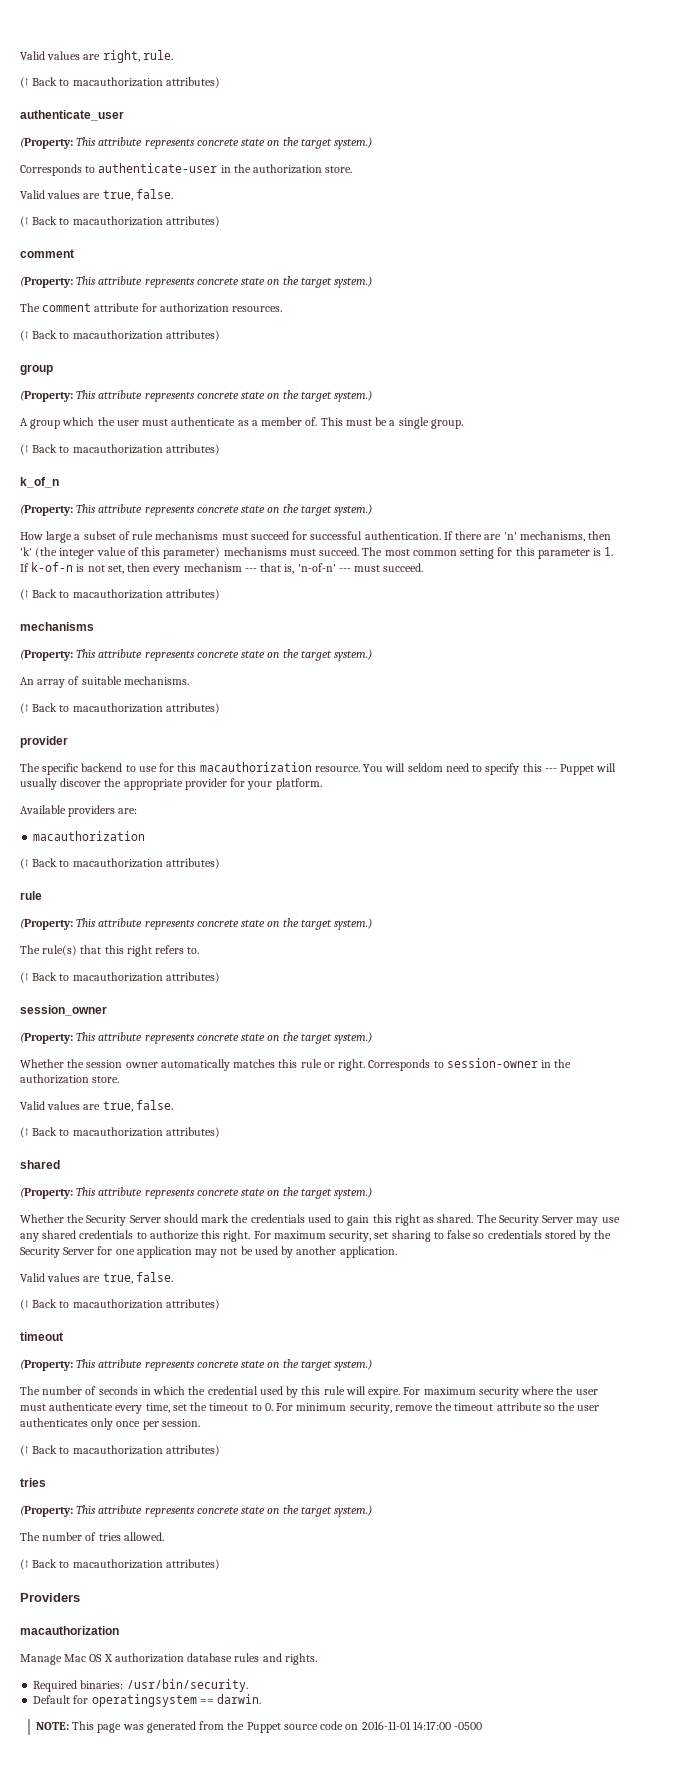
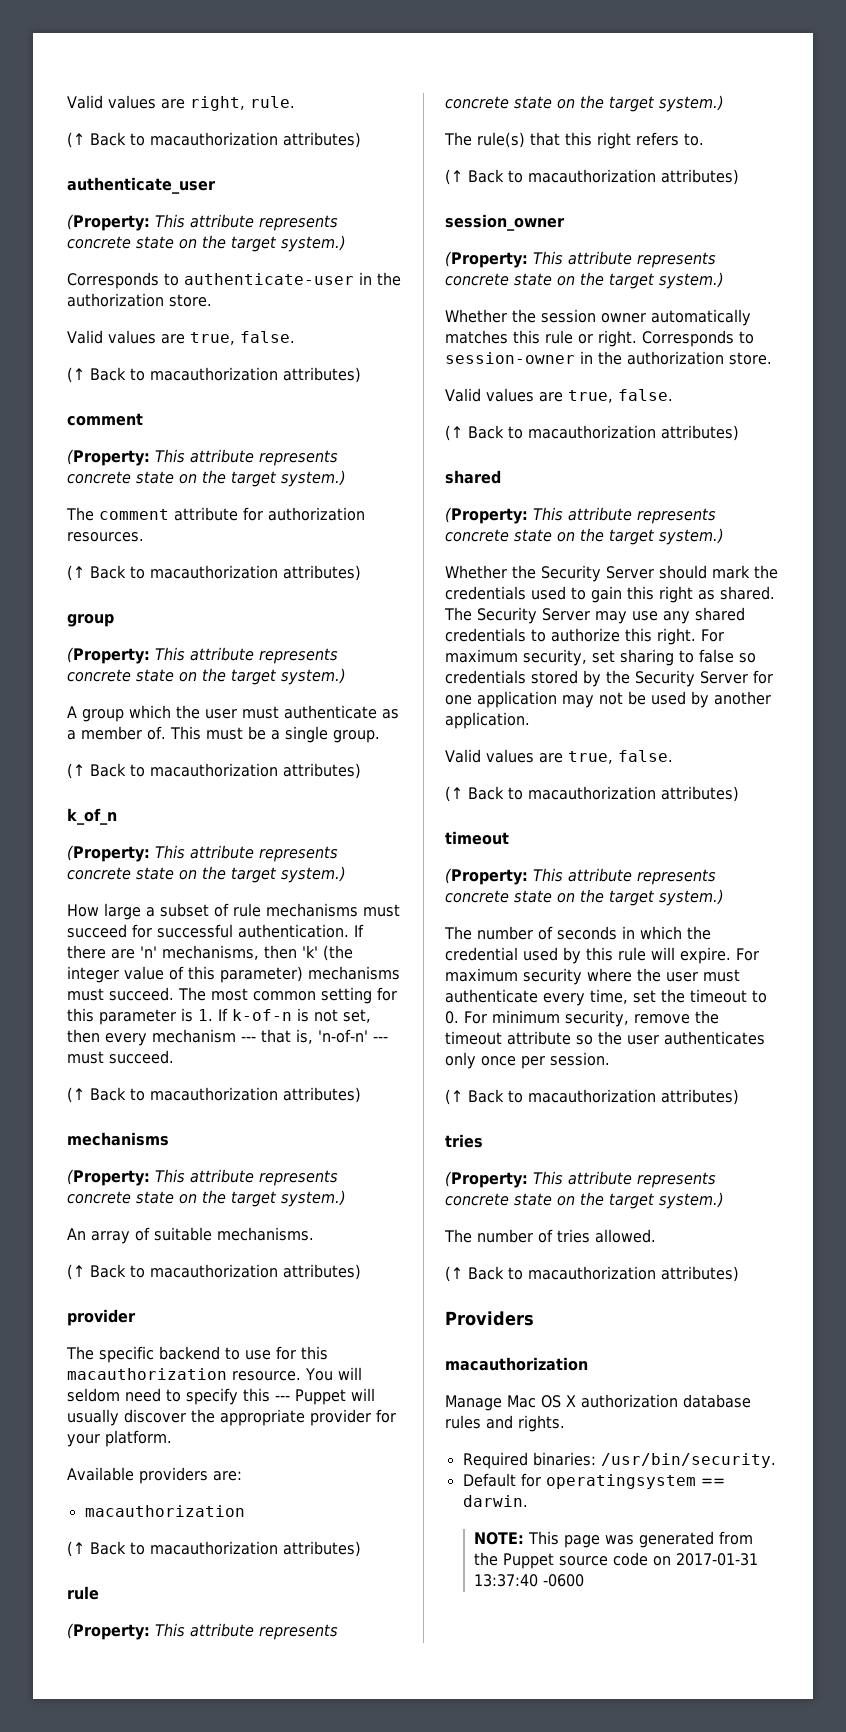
- NOTE: This page was generated from the Puppet source code on 2016-11-01 14:17:00 -0500
+ NOTE: This page was generated from the Puppet source code on 2017-01-31 13:37:40 -0600

